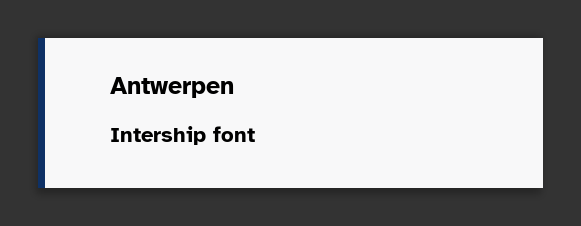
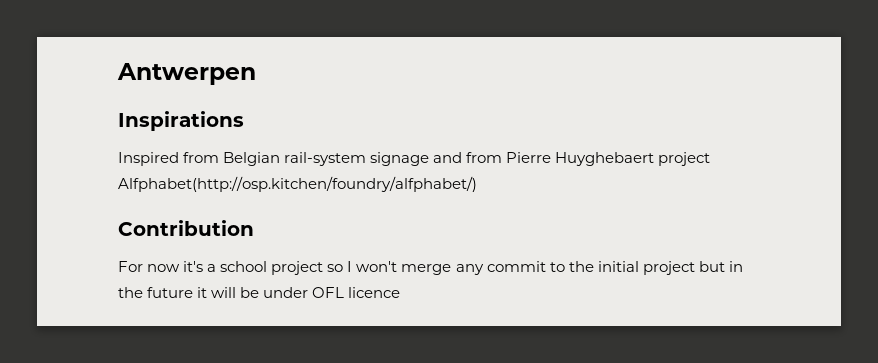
- Intership font
+ Inspirations
+ Inspired from Belgian rail-system signage and from Pierre Huyghebaert project Alfphabet(http://osp.kitchen/foundry/alfphabet/)
+ Contribution
+ For now it's a school project so I won't merge any commit to the initial project but in the future it will be under OFL licence

